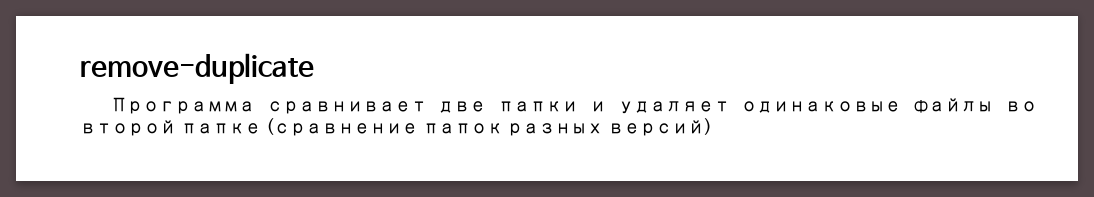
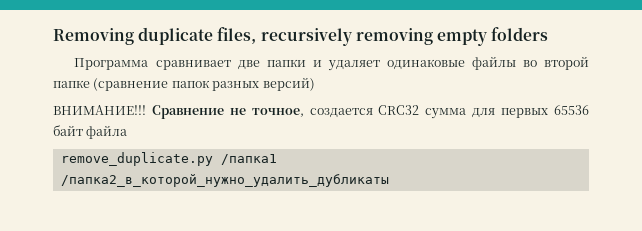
- remove-duplicate
+ Removing duplicate files, recursively removing empty folders
+ ВНИМАНИЕ!!! Сравнение не точное, создается CRC32 сумма для первых 65536 байт файла
+ remove_duplicate.py /папка1 /папка2_в_которой_нужно_удалить_дубликаты

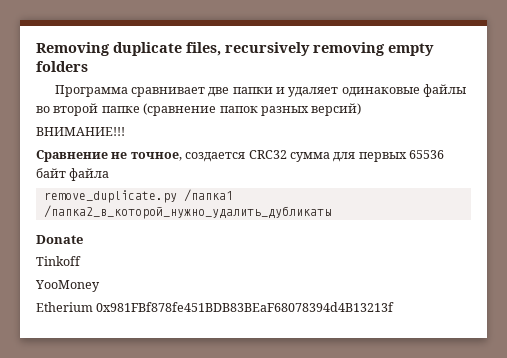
- ВНИМАНИЕ!!! Сравнение не точное, создается CRC32 сумма для первых 65536 байт файла
+ ВНИМАНИЕ!!!
+ Сравнение не точное, создается CRC32 сумма для первых 65536 байт файла
+ Donate
+ Tinkoff
+ YooMoney
+ Etherium 0x981FBf878fe451BDB83BEaF68078394d4B13213f

